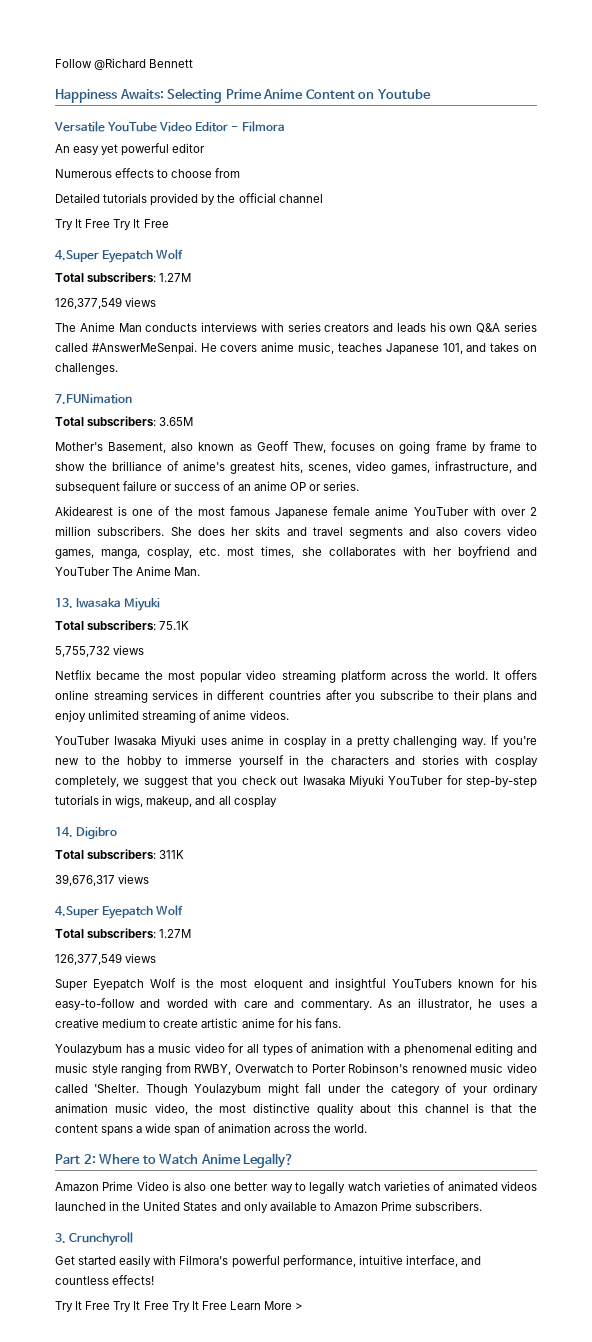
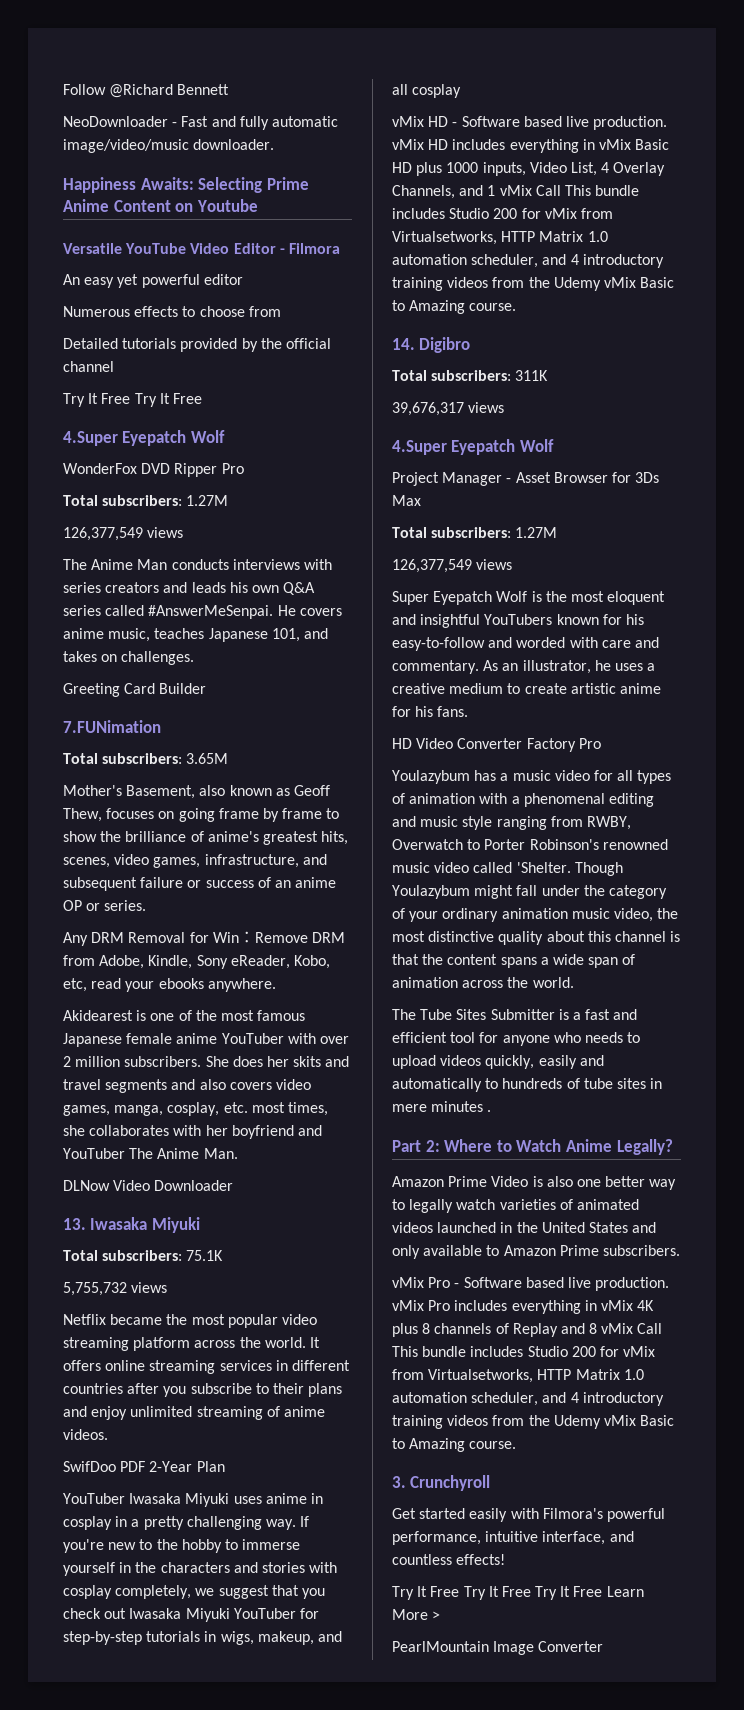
+ NeoDownloader - Fast and fully automatic image/video/music downloader.
+ WonderFox DVD Ripper Pro
+ Greeting Card Builder
+ Any DRM Removal for Win：Remove DRM from Adobe, Kindle, Sony eReader, Kobo, etc, read your ebooks anywhere.
+ DLNow Video Downloader
+ SwifDoo PDF 2-Year Plan
+ vMix HD - Software based live production. vMix HD includes everything in vMix Basic HD plus 1000 inputs, Video List, 4 Overlay Channels, and 1 vMix Call This bundle includes Studio 200 for vMix from Virtualsetworks, HTTP Matrix 1.0 automation scheduler, and 4 introductory training videos from the Udemy vMix Basic to Amazing course.
+ Project Manager - Asset Browser for 3Ds Max
+ HD Video Converter Factory Pro
+ The Tube Sites Submitter is a fast and efficient tool for anyone who needs to upload videos quickly, easily and automatically to hundreds of tube sites in mere minutes .
+ vMix Pro - Software based live production. vMix Pro includes everything in vMix 4K plus 8 channels of Replay and 8 vMix Call This bundle includes Studio 200 for vMix from Virtualsetworks, HTTP Matrix 1.0 automation scheduler, and 4 introductory training videos from the Udemy vMix Basic to Amazing course.
+ PearlMountain Image Converter

